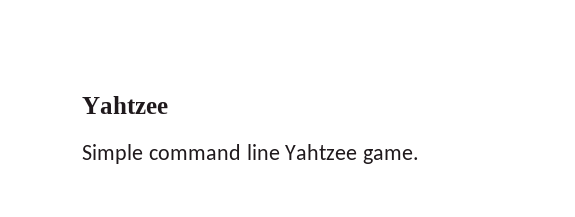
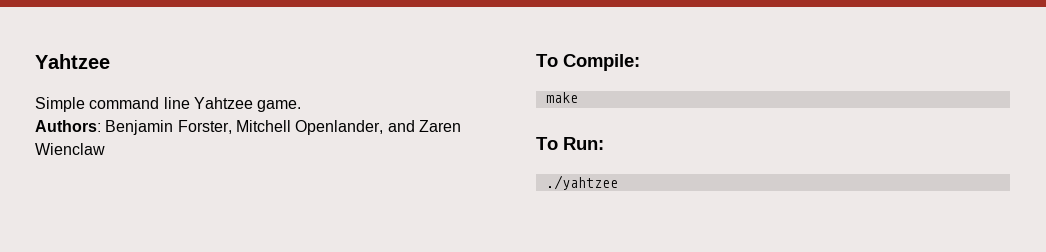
+ Authors: Benjamin Forster, Mitchell Openlander, and Zaren Wienclaw
+ To Compile:
+ make
+ To Run:
+ ./yahtzee

